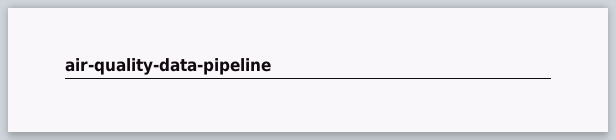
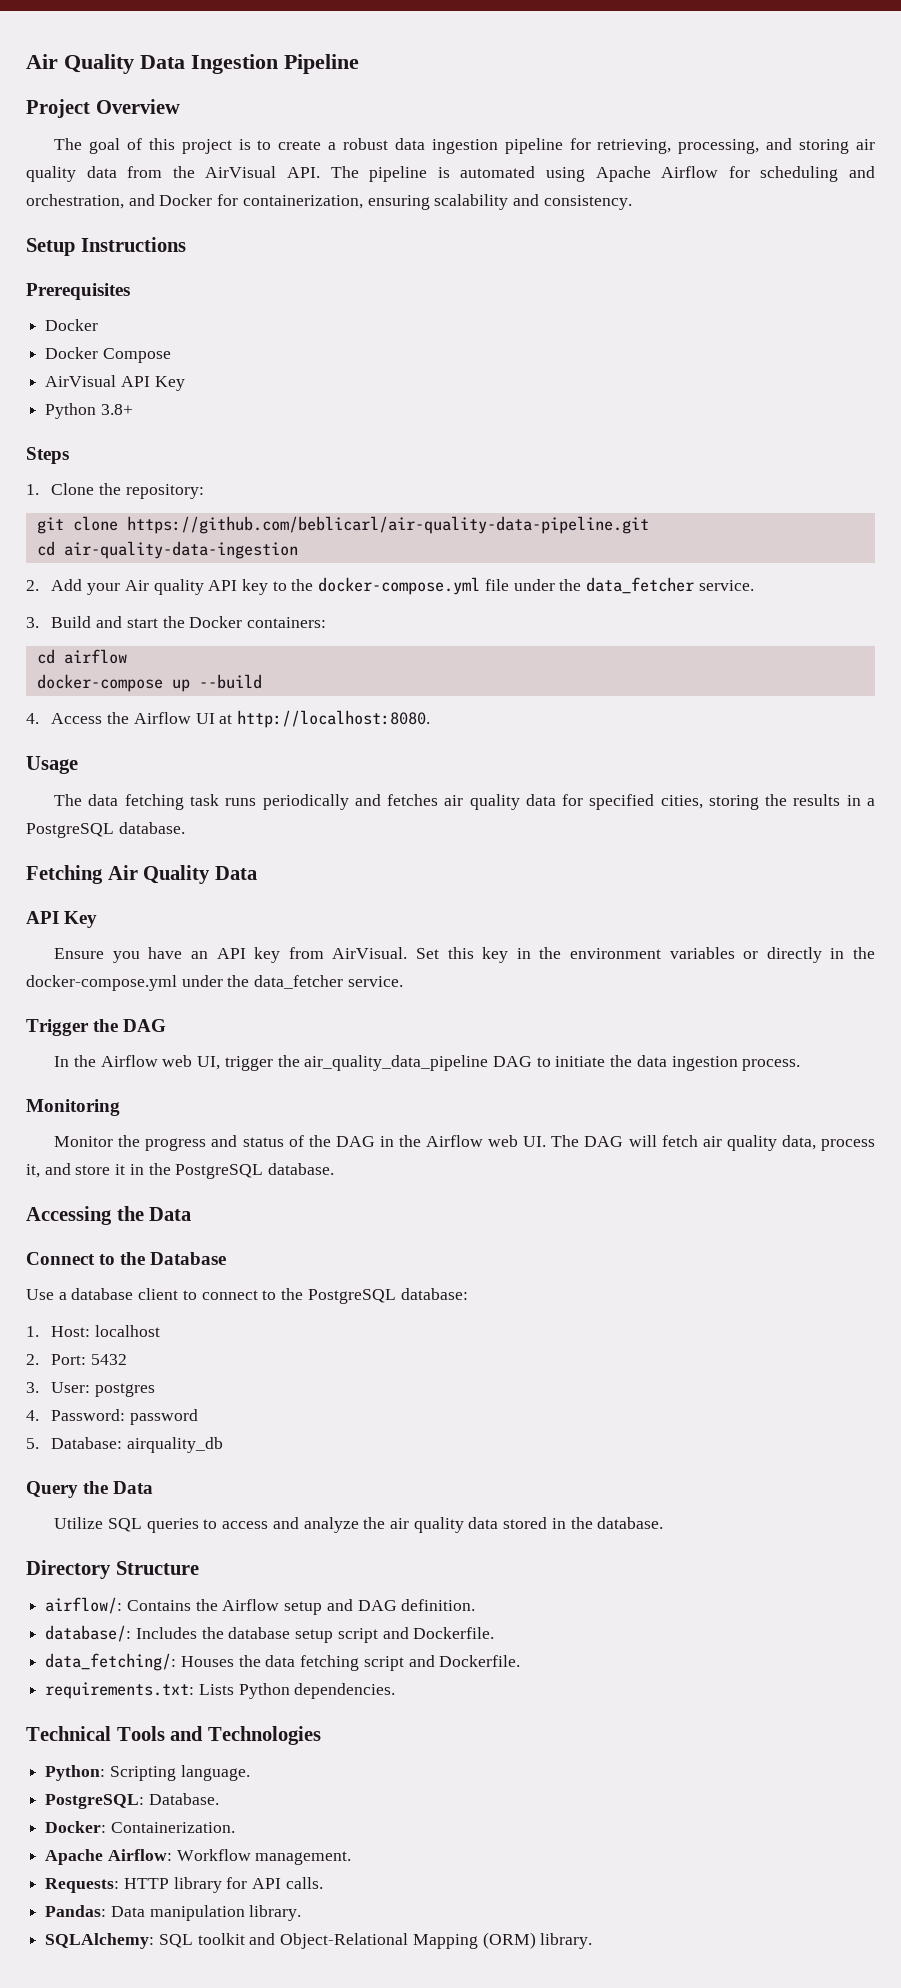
- air-quality-data-pipeline
+ Air Quality Data Ingestion Pipeline
+ Project Overview
+ The goal of this project is to create a robust data ingestion pipeline for retrieving, processing, and storing air quality data from the AirVisual API. The pipeline is automated using Apache Airflow for scheduling and orchestration, and Docker for containerization, ensuring scalability and consistency.
+ Setup Instructions
+ Prerequisites
+ Docker
+ Docker Compose
+ AirVisual API Key
+ Python 3.8+
+ Steps
+ 1. Clone the repository:
+ git clone https://github.com/beblicarl/air-quality-data-pipeline.git
+ cd air-quality-data-ingestion
+ 2. Add your Air quality API key to the docker-compose.yml file under the data_fetcher service.
+ 3. Build and start the Docker containers:
+ cd airflow
+ docker-compose up --build
+ 4. Access the Airflow UI at http://localhost:8080.
+ Usage
+ The data fetching task runs periodically and fetches air quality data for specified cities, storing the results in a PostgreSQL database.
+ Fetching Air Quality Data
+ API Key
+ Ensure you have an API key from AirVisual. Set this key in the environment variables or directly in the docker-compose.yml under the data_fetcher service.
+ Trigger the DAG
+ In the Airflow web UI, trigger the air_quality_data_pipeline DAG to initiate the data ingestion process.
+ Monitoring
+ Monitor the progress and status of the DAG in the Airflow web UI. The DAG will fetch air quality data, process it, and store it in the PostgreSQL database.
+ Accessing the Data
+ Connect to the Database
+ Use a database client to connect to the PostgreSQL database:
+ 1. Host: localhost
+ 2. Port: 5432
+ 3. User: postgres
+ 4. Password: password
+ 5. Database: airquality_db
+ Query the Data
+ Utilize SQL queries to access and analyze the air quality data stored in the database.
+ Directory Structure
+ airflow/: Contains the Airflow setup and DAG definition.
+ database/: Includes the database setup script and Dockerfile.
+ data_fetching/: Houses the data fetching script and Dockerfile.
+ requirements.txt: Lists Python dependencies.
+ Technical Tools and Technologies
+ Python: Scripting language.
+ PostgreSQL: Database.
+ Docker: Containerization.
+ Apache Airflow: Workflow management.
+ Requests: HTTP library for API calls.
+ Pandas: Data manipulation library.
+ SQLAlchemy: SQL toolkit and Object-Relational Mapping (ORM) library.

